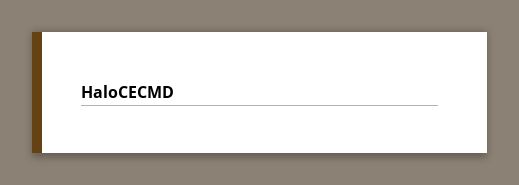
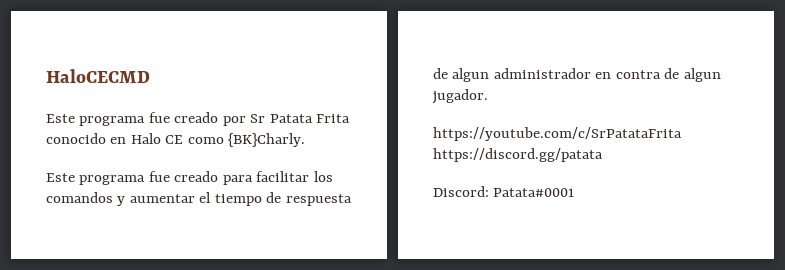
+ Este programa fue creado por Sr Patata Frita conocido en Halo CE como {BK}Charly.
+ Este programa fue creado para facilitar los comandos y aumentar el tiempo de respuesta de algun administrador en contra de algun jugador.
+ https://youtube.com/c/SrPatataFrita https://discord.gg/patata
+ Discord: Patata#0001

